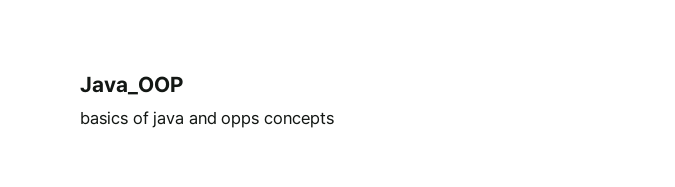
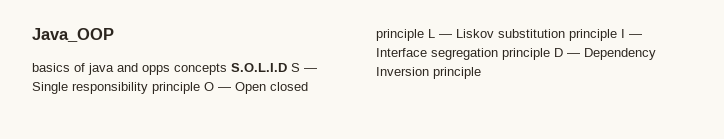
- basics of java and opps concepts
+ basics of java and opps concepts S.O.L.I.D S — Single responsibility principle O — Open closed principle L — Liskov substitution principle I — Interface segregation principle D — Dependency Inversion principle

